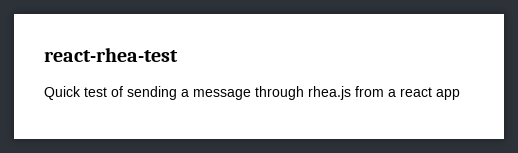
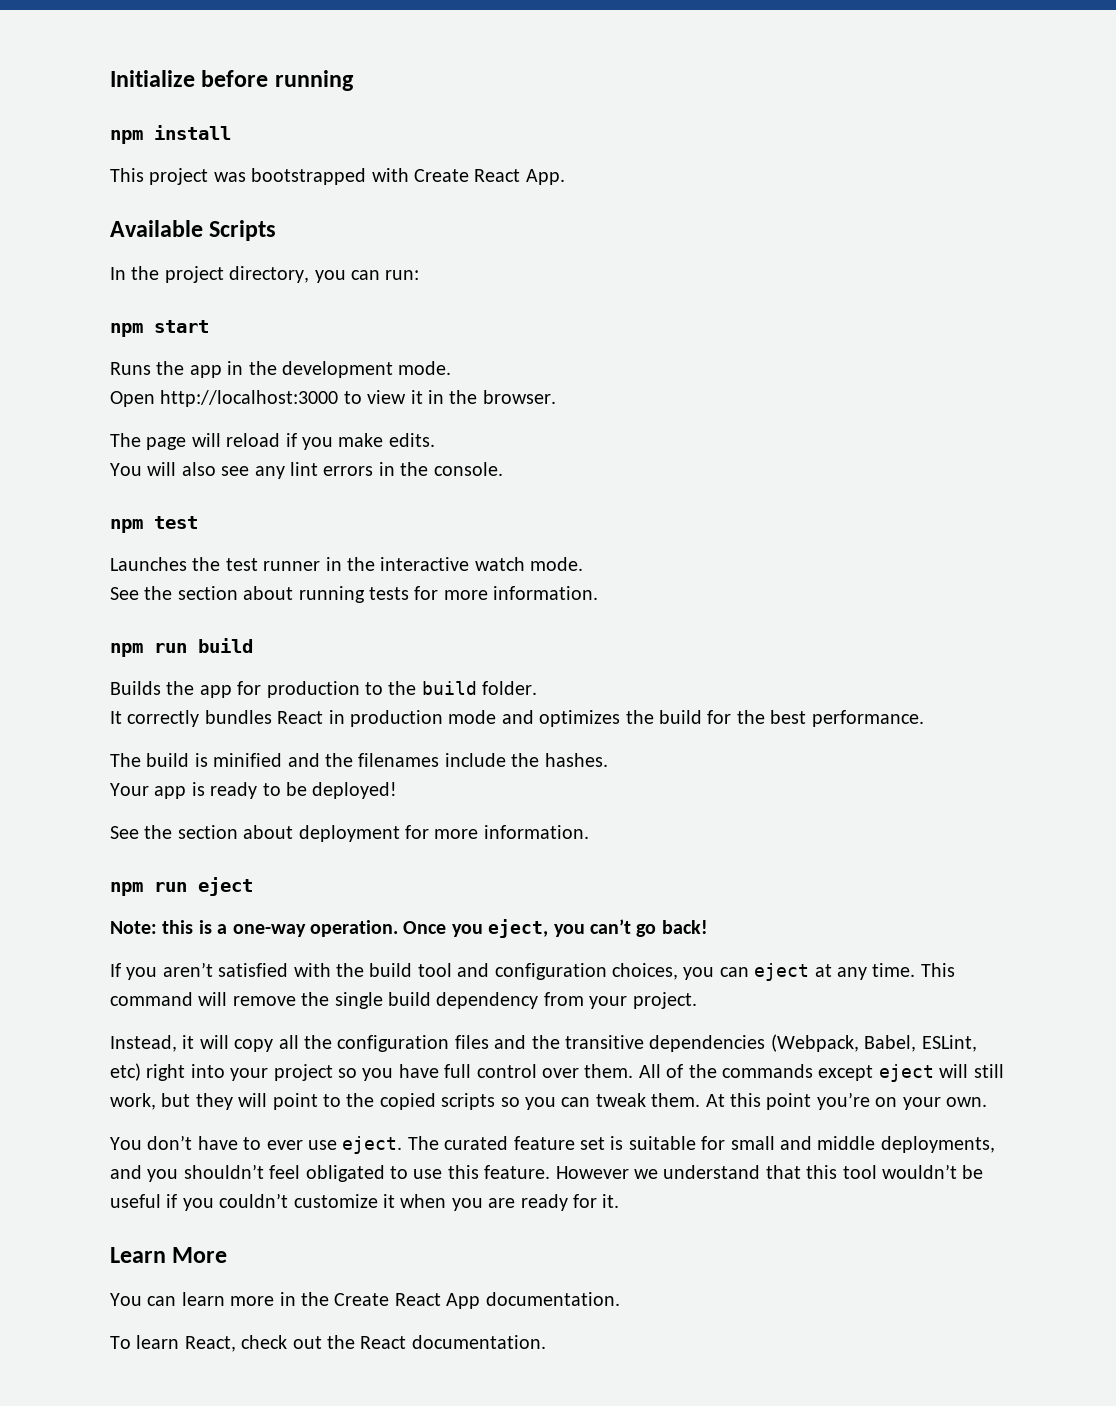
- react-rhea-test
- Quick test of sending a message through rhea.js from a react app
+ Initialize before running
+ npm install
+ This project was bootstrapped with Create React App.
+ Available Scripts
+ In the project directory, you can run:
+ npm start
+ Runs the app in the development mode.
+ Open http://localhost:3000 to view it in the browser.
+ The page will reload if you make edits.
+ You will also see any lint errors in the console.
+ npm test
+ Launches the test runner in the interactive watch mode.
+ See the section about running tests for more information.
+ npm run build
+ Builds the app for production to the build folder.
+ It correctly bundles React in production mode and optimizes the build for the best performance.
+ The build is minified and the filenames include the hashes.
+ Your app is ready to be deployed!
+ See the section about deployment for more information.
+ npm run eject
+ Note: this is a one-way operation. Once you eject, you can’t go back!
+ If you aren’t satisfied with the build tool and configuration choices, you can eject at any time. This command will remove the single build dependency from your project.
+ Instead, it will copy all the configuration files and the transitive dependencies (Webpack, Babel, ESLint, etc) right into your project so you have full control over them. All of the commands except eject will still work, but they will point to the copied scripts so you can tweak them. At this point you’re on your own.
+ You don’t have to ever use eject. The curated feature set is suitable for small and middle deployments, and you shouldn’t feel obligated to use this feature. However we understand that this tool wouldn’t be useful if you couldn’t customize it when you are ready for it.
+ Learn More
+ You can learn more in the Create React App documentation.
+ To learn React, check out the React documentation.

